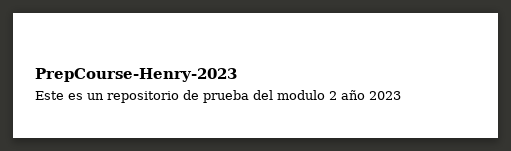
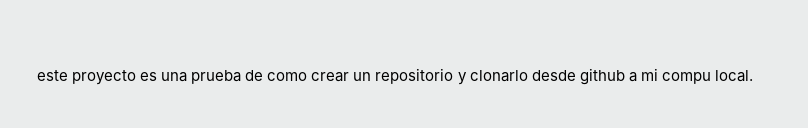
- PrepCourse-Henry-2023
- Este es un repositorio de prueba del modulo 2 año 2023
+ este proyecto es una prueba de como crear un repositorio y clonarlo desde github a mi compu local.

